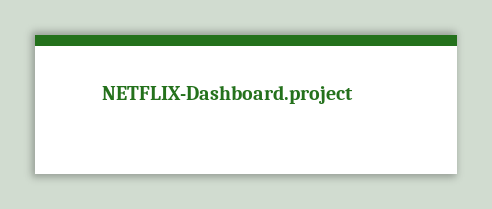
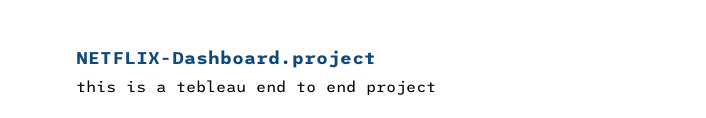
+ this is a tebleau end to end project

